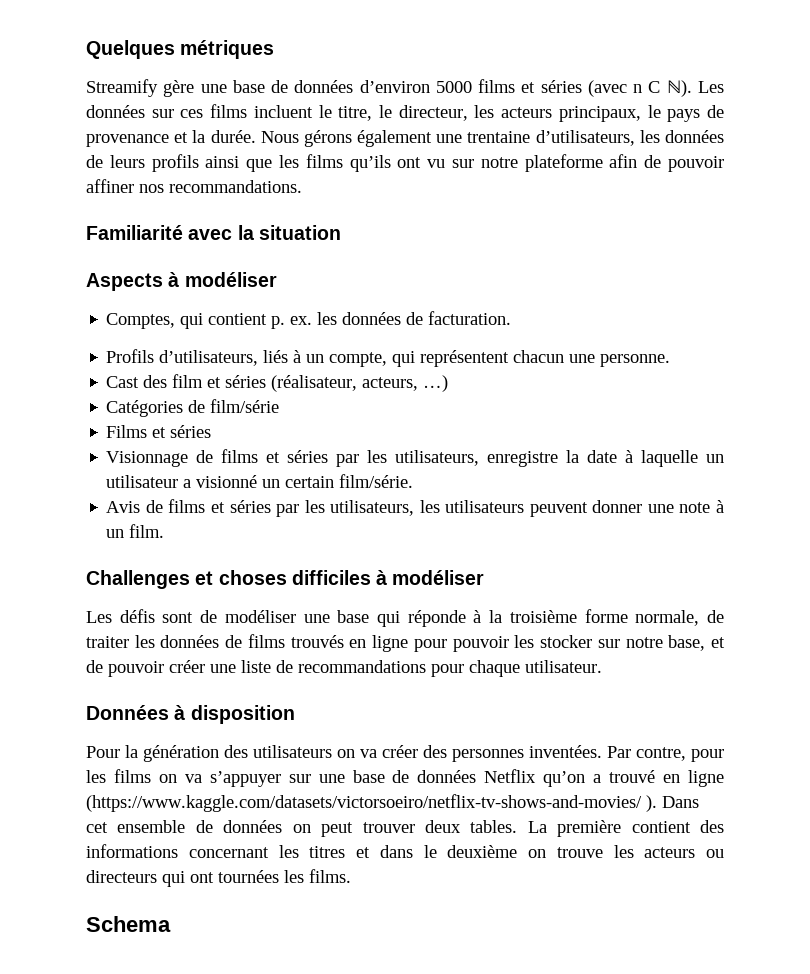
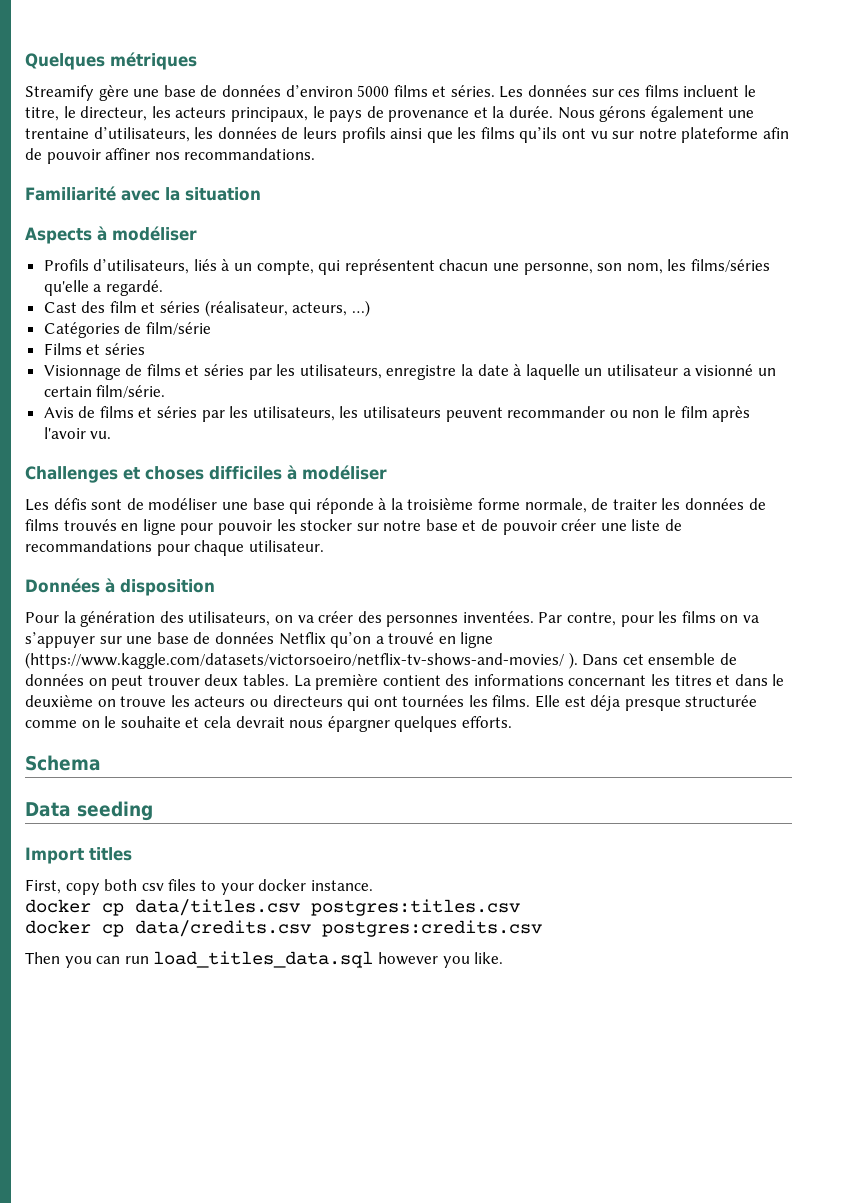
- Streamify gère une base de données d’environ 5000 films et séries (avec n C ℕ). Les données sur ces films incluent le titre, le directeur, les acteurs principaux, le pays de provenance et la durée.
+ Streamify gère une base de données d’environ 5000 films et séries. Les données sur ces films incluent le titre, le directeur, les acteurs principaux, le pays de provenance et la durée.
- Comptes, qui contient p. ex. les données de facturation.
- Profils d’utilisateurs, liés à un compte, qui représentent chacun une personne.
+ Profils d’utilisateurs, liés à un compte, qui représentent chacun une personne, son nom, les films/séries qu'elle a regardé.
- Avis de films et séries par les utilisateurs, les utilisateurs peuvent donner une note à un film.
+ Avis de films et séries par les utilisateurs, les utilisateurs peuvent recommander ou non le film après l'avoir vu.
- Les défis sont de modéliser une base qui réponde à la troisième forme normale, de traiter les données de films trouvés en ligne pour pouvoir les stocker sur notre base, et de pouvoir créer une liste de recommandations pour chaque utilisateur.
+ Les défis sont de modéliser une base qui réponde à la troisième forme normale, de traiter les données de films trouvés en ligne pour pouvoir les stocker sur notre base et de pouvoir créer une liste de recommandations pour chaque utilisateur.
- Pour la génération des utilisateurs on va créer des personnes inventées.
+ Pour la génération des utilisateurs, on va créer des personnes inventées.
- La première contient des informations concernant les titres et dans le deuxième on trouve les acteurs ou directeurs qui ont tournées les films.
+ La première contient des informations concernant les titres et dans le deuxième on trouve les acteurs ou directeurs qui ont tournées les films. Elle est déja presque structurée comme on le souhaite et cela devrait nous épargner quelques efforts.
  Schema
+ Data seeding
+ Import titles
+ First, copy both csv files to your docker instance.
+ docker cp data/titles.csv postgres:titles.csv
+ docker cp data/credits.csv postgres:credits.csv
+ Then you can run load_titles_data.sql however you like.

